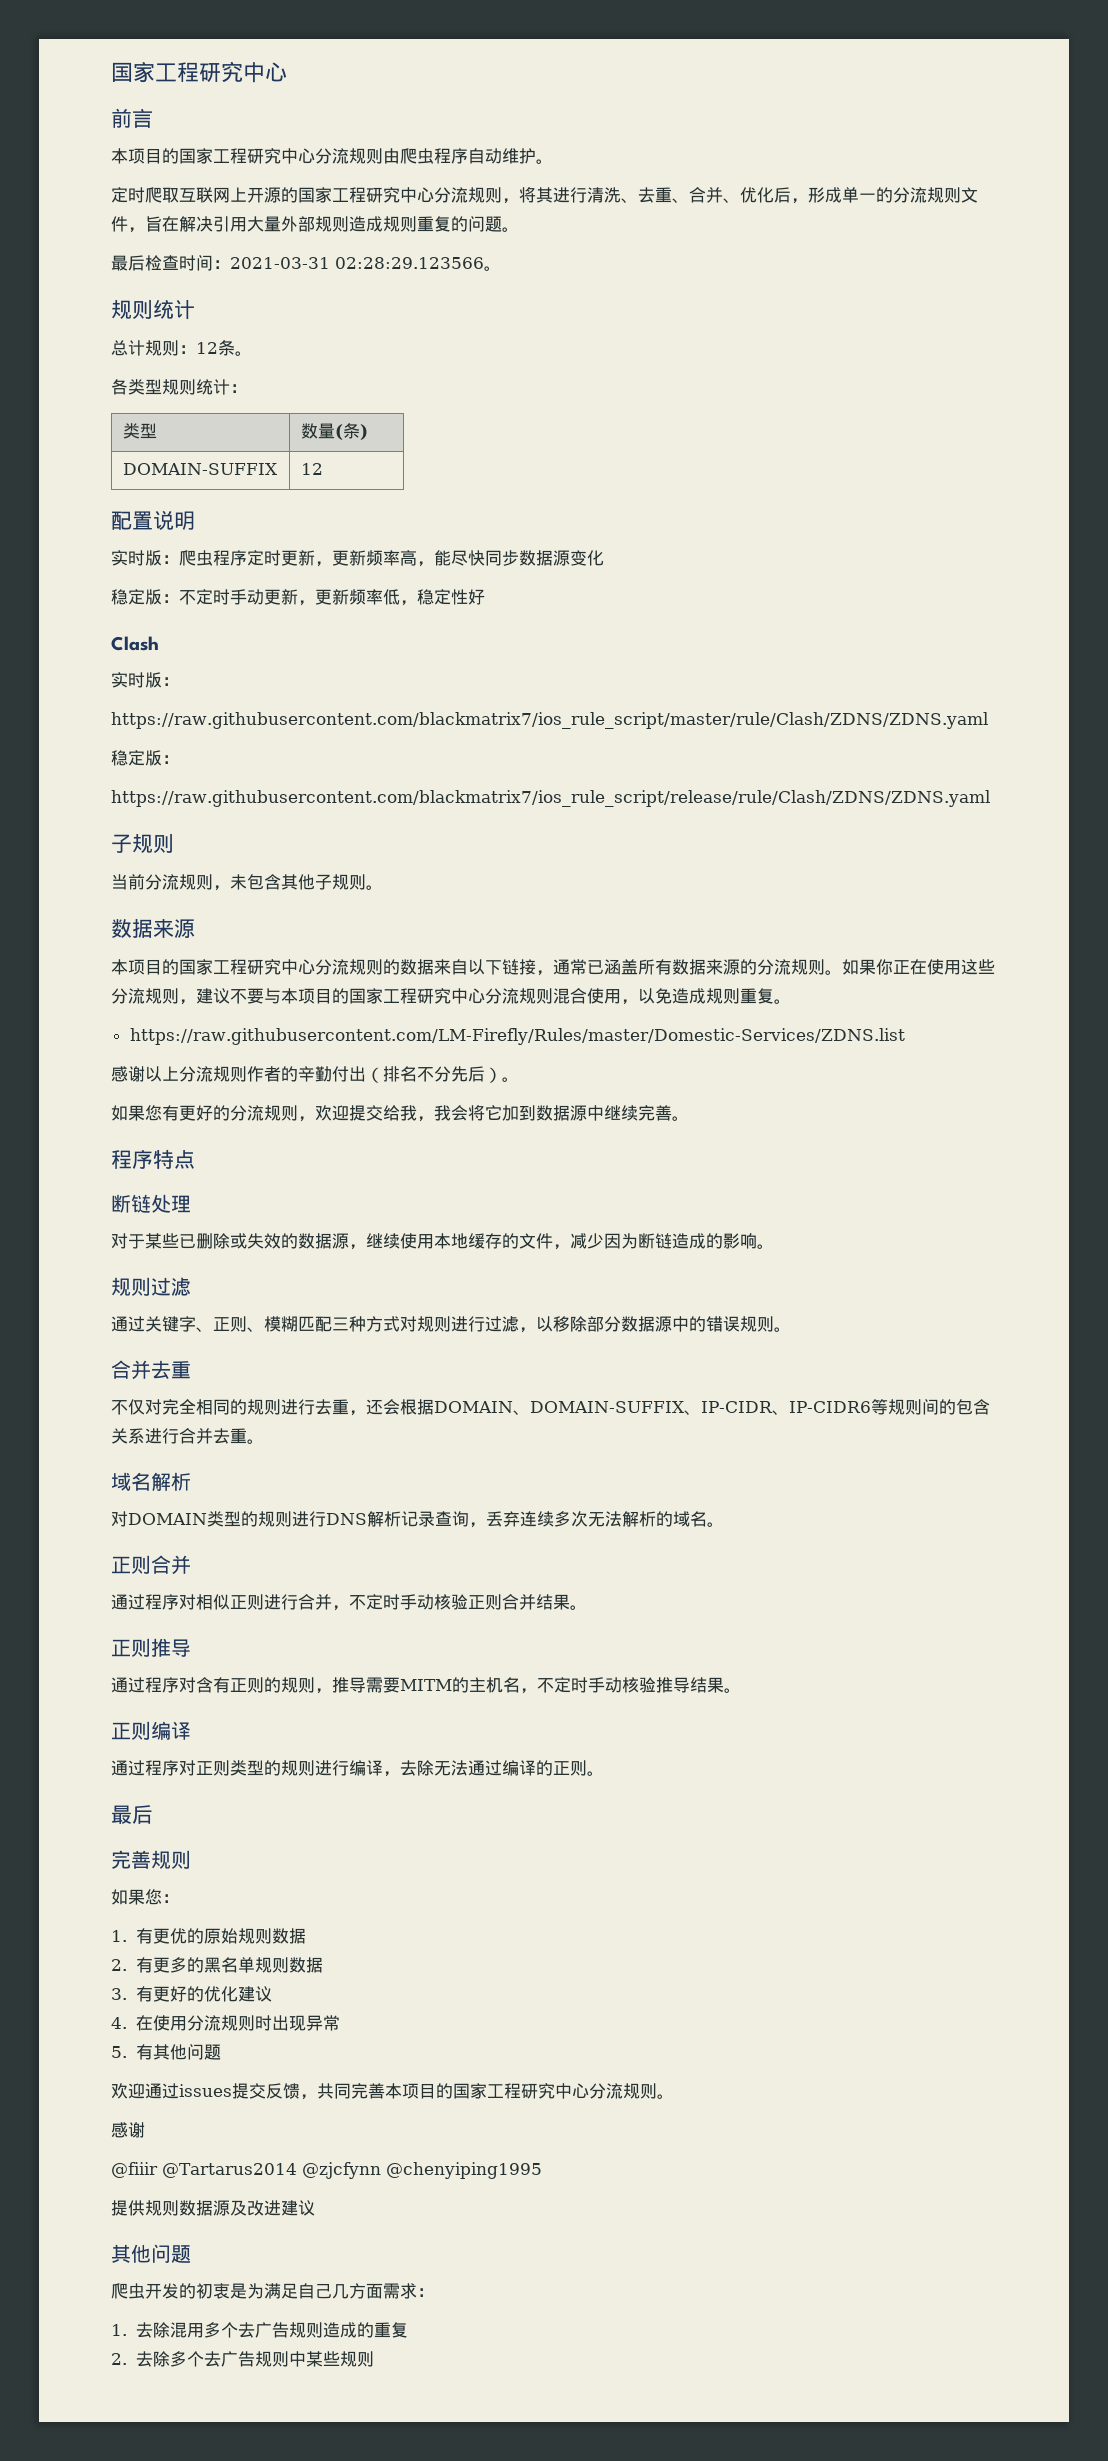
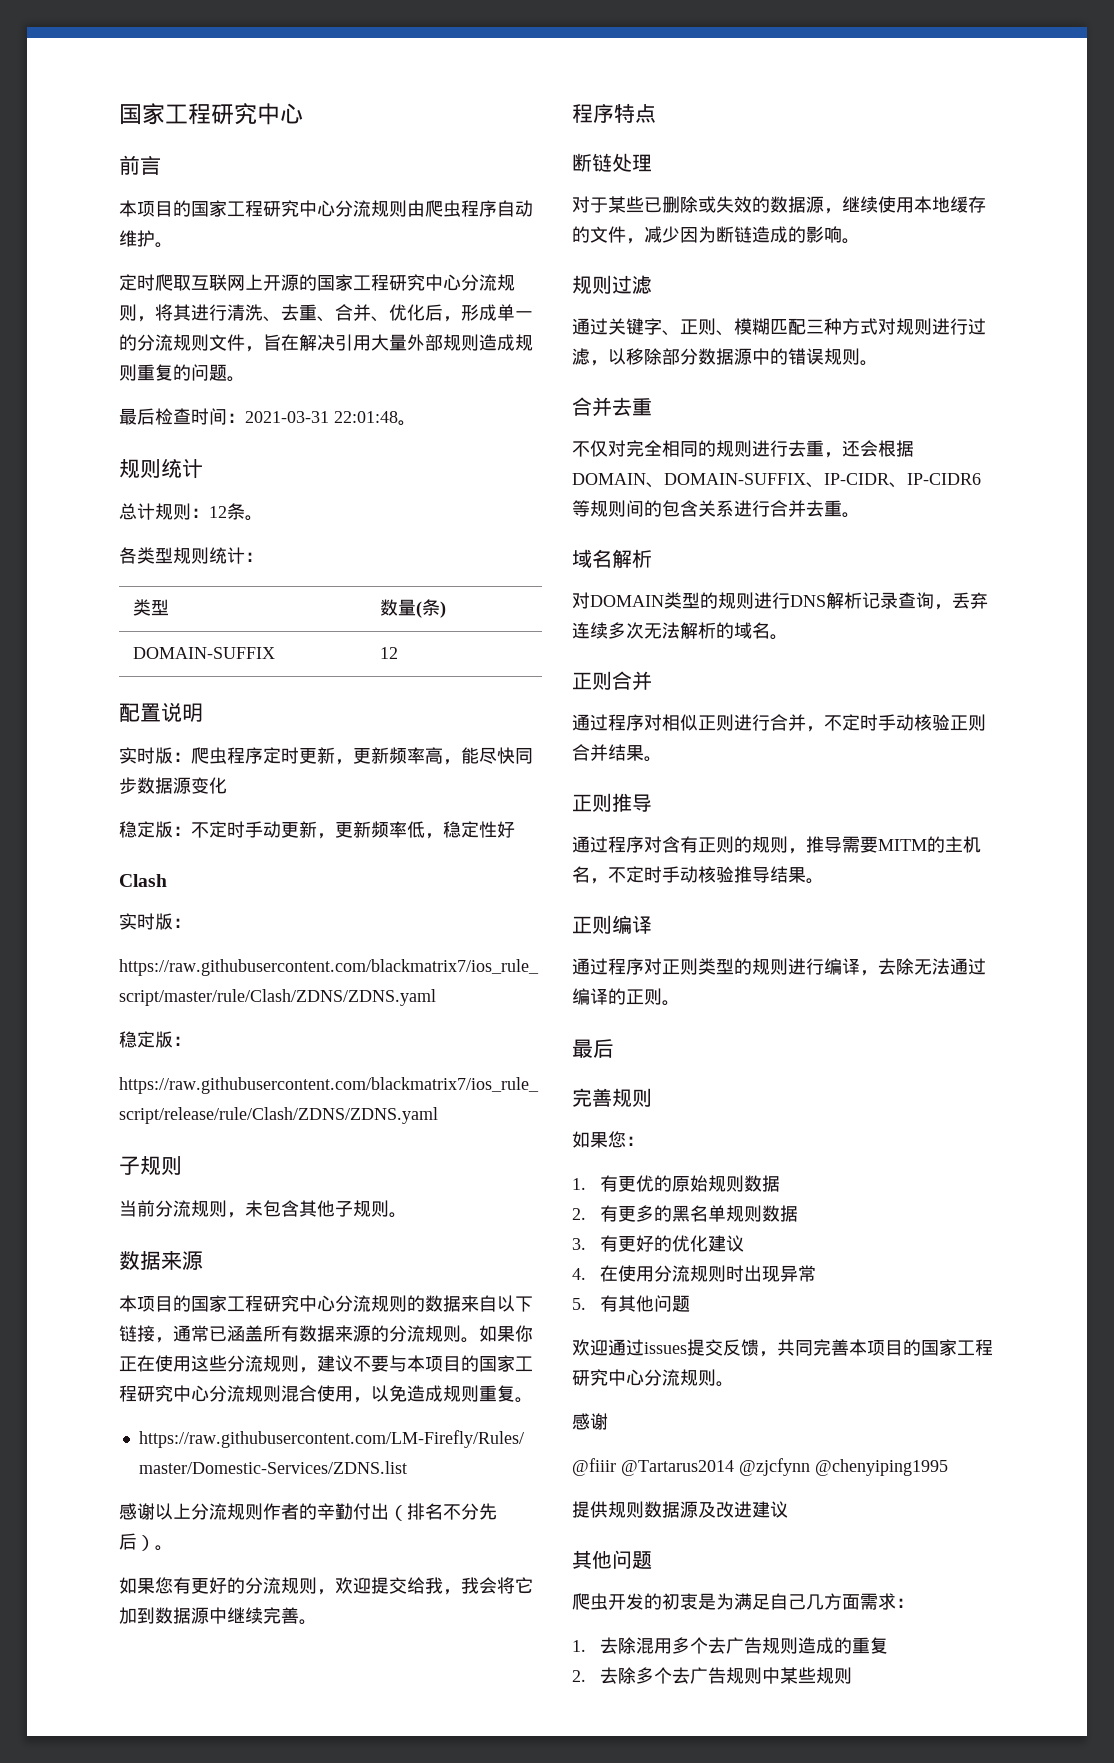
- 最后检查时间：2021-03-31 02:28:29.123566。
+ 最后检查时间：2021-03-31 22:01:48。

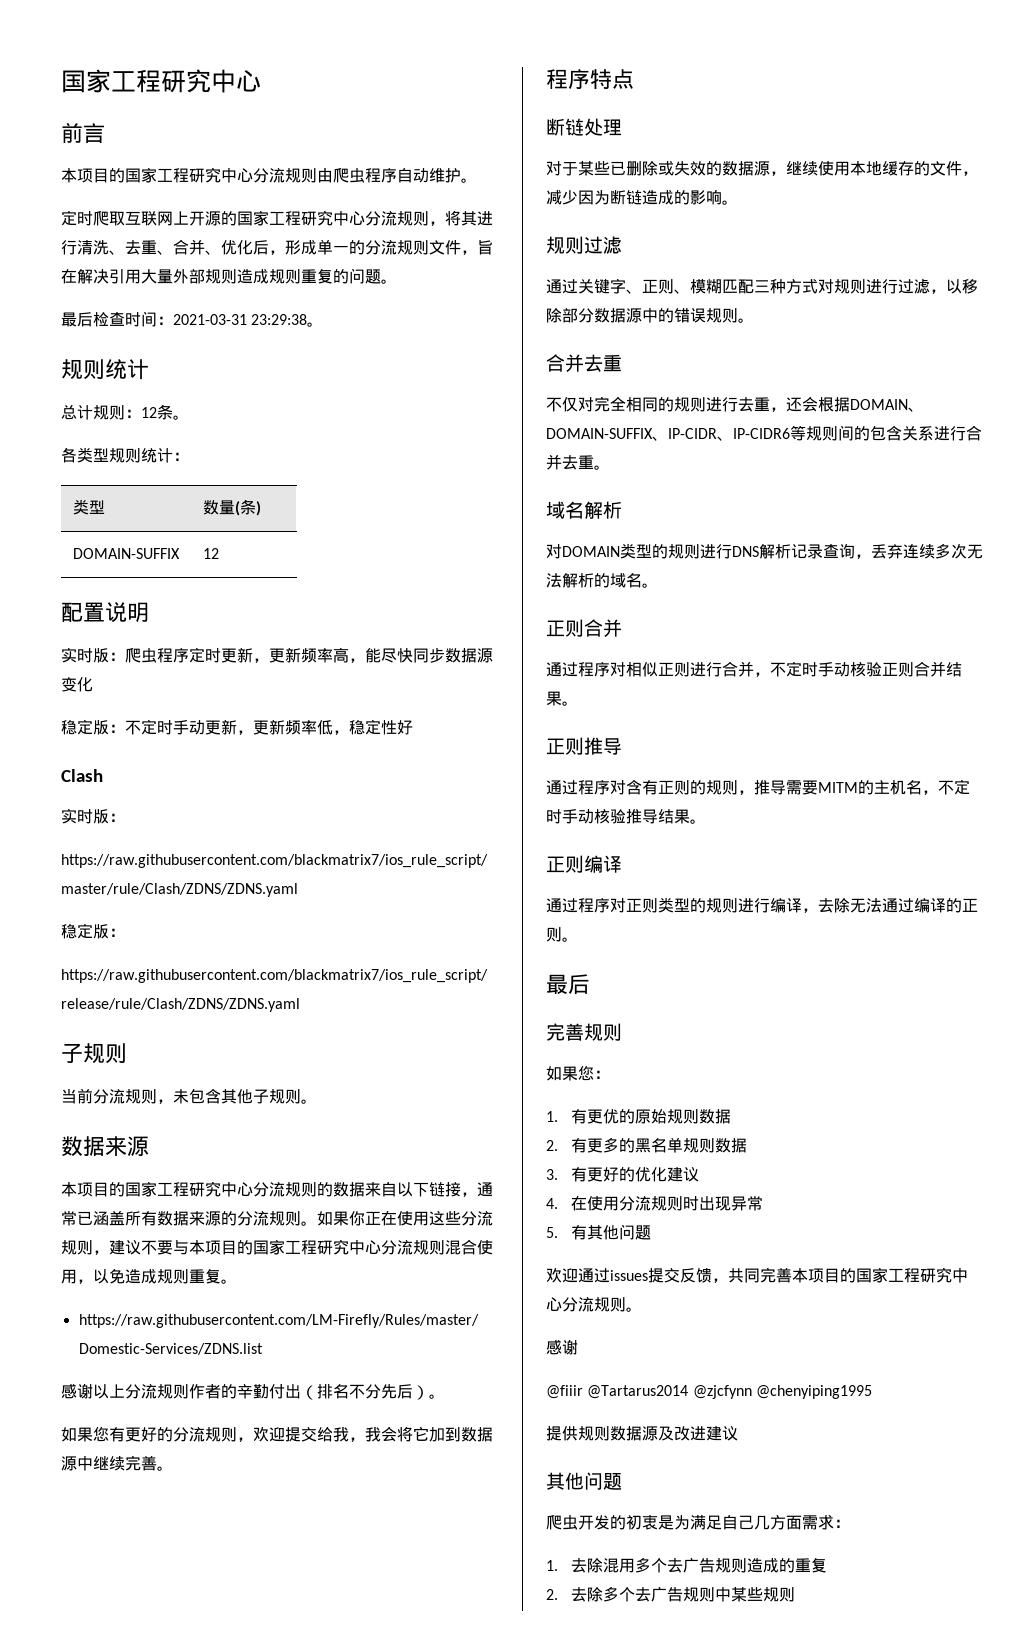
- 最后检查时间：2021-03-31 22:01:48。
+ 最后检查时间：2021-03-31 23:29:38。

